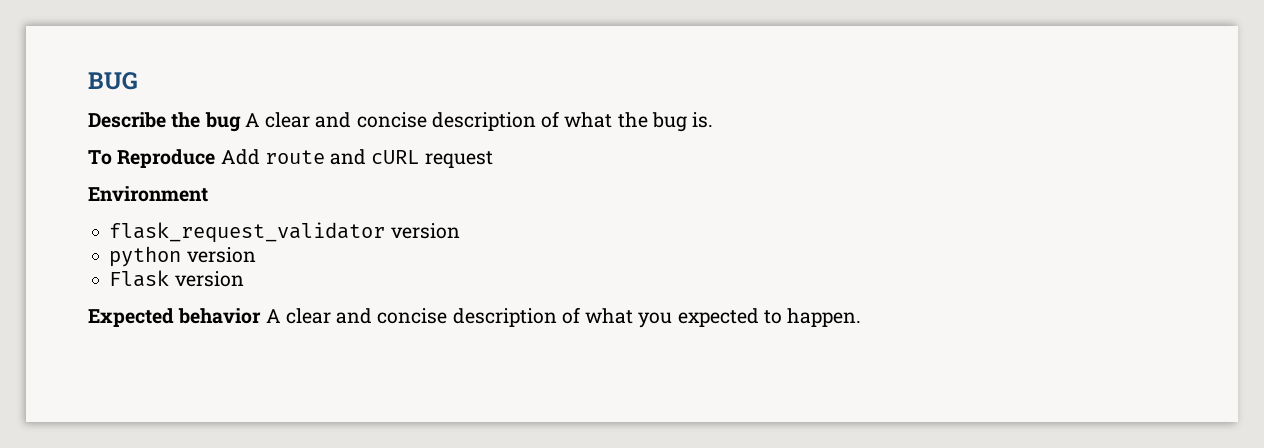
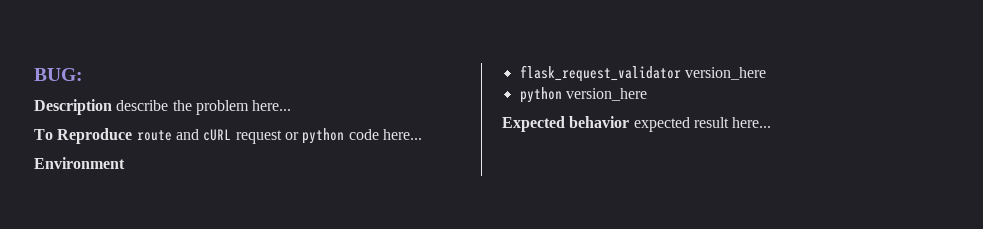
- BUG
- Describe the bug A clear and concise description of what the bug is.
+ BUG:
+ Description describe the problem here...
- To Reproduce Add route and cURL request
+ To Reproduce route and cURL request or python code here...
- flask_request_validator version
- python version
- Flask version
+ flask_request_validator version_here
+ python version_here
- Expected behavior A clear and concise description of what you expected to happen.
+ Expected behavior expected result here...

